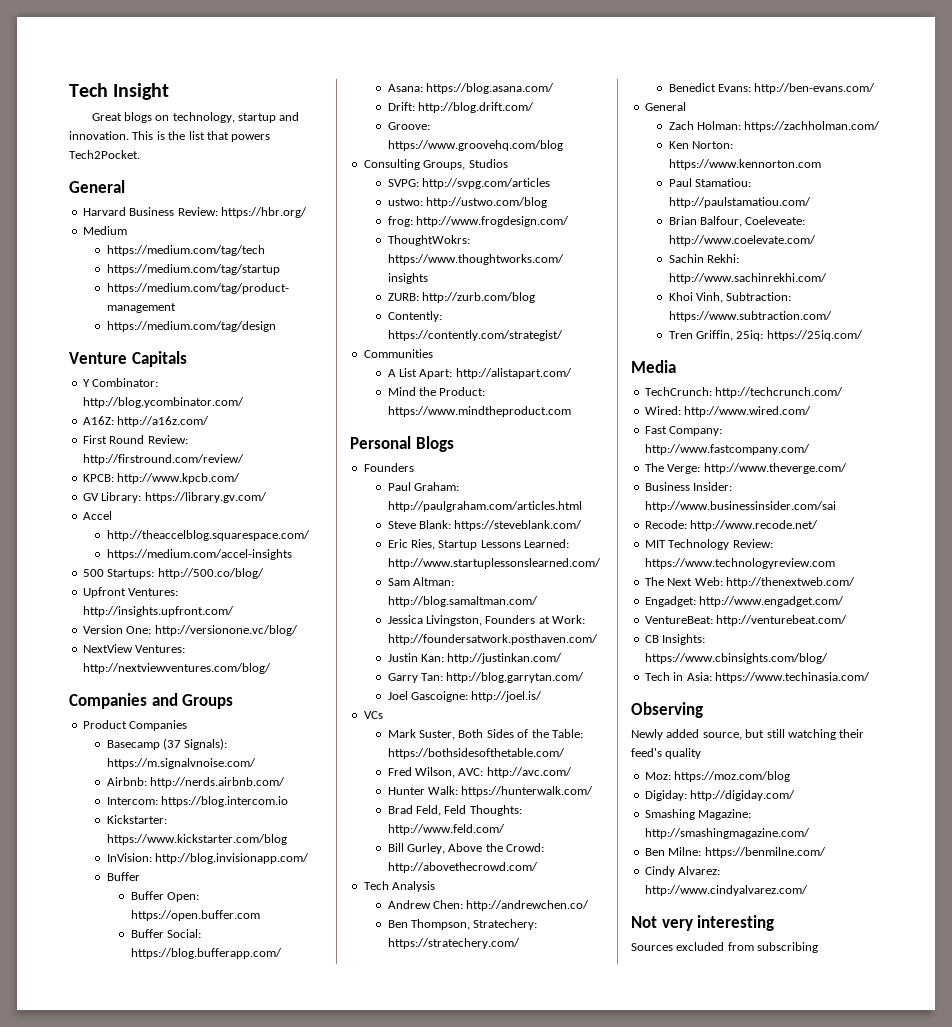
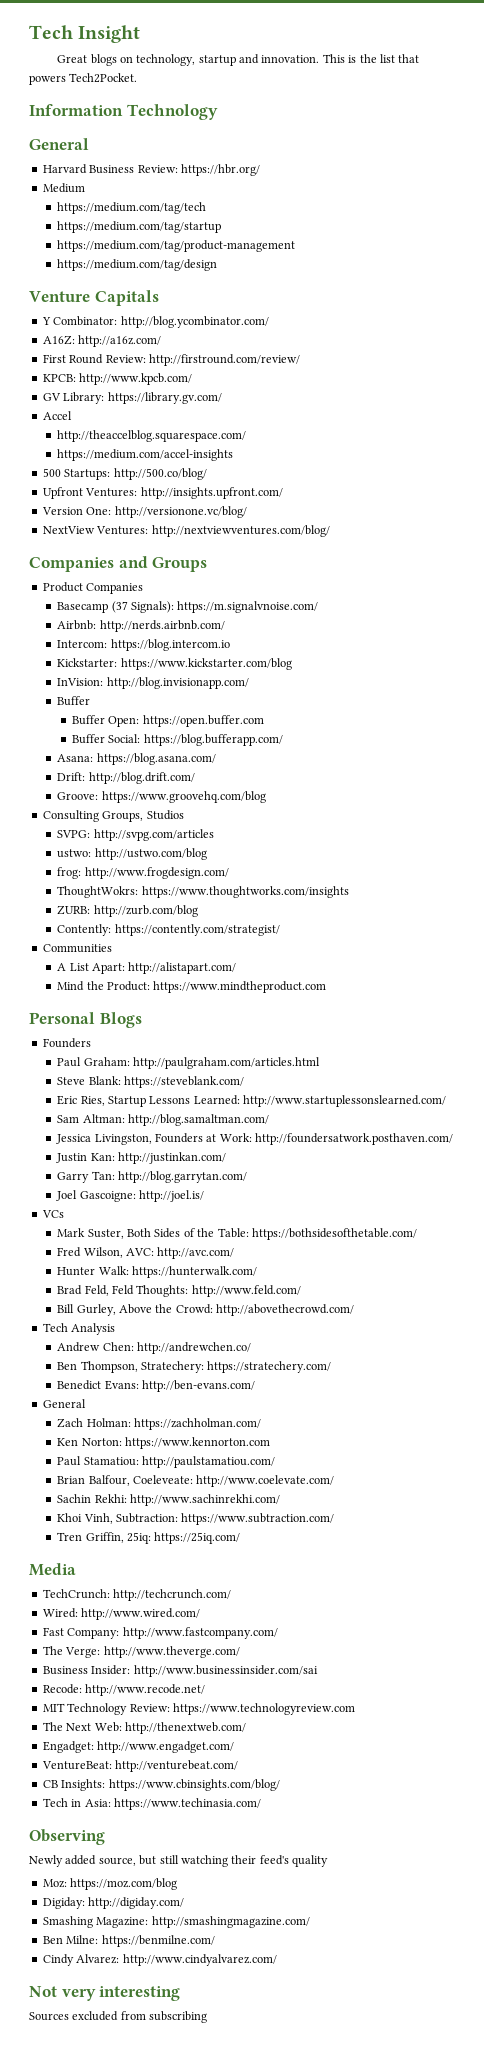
+ Information Technology

